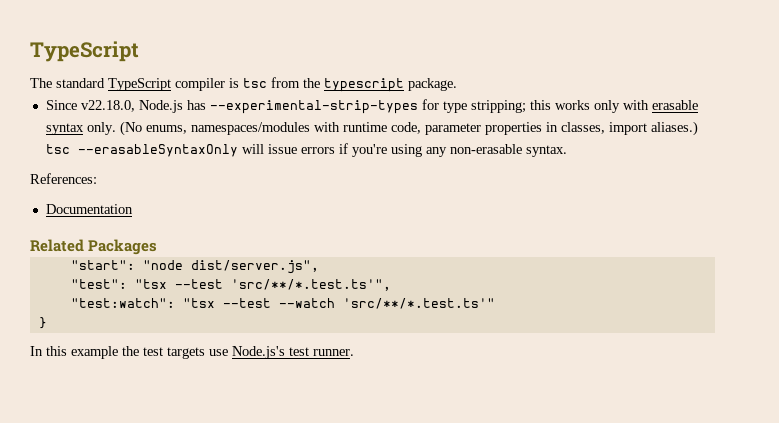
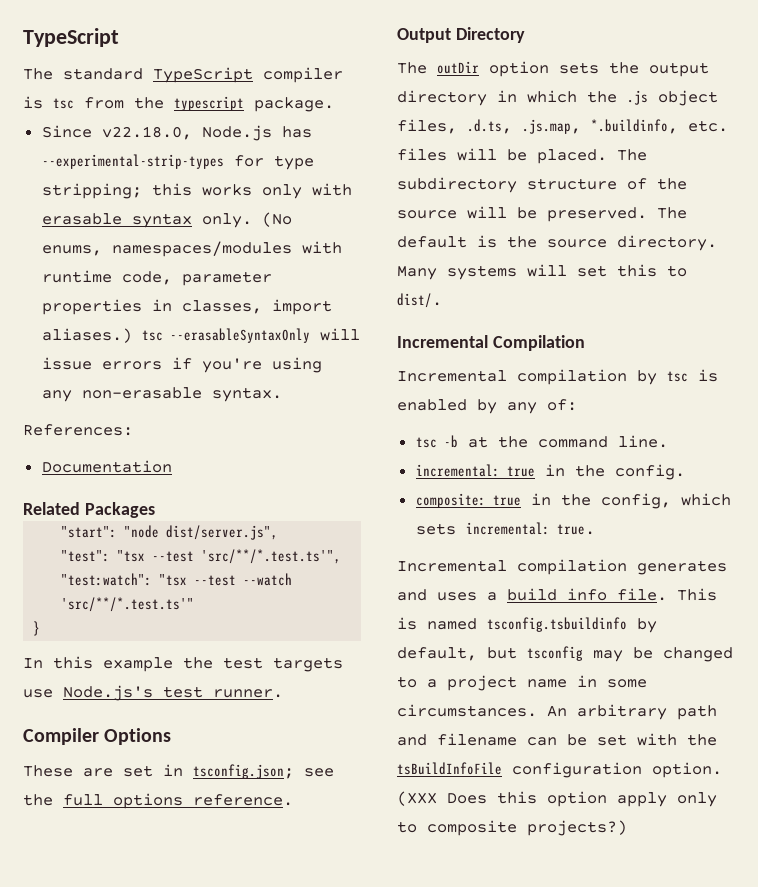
+ Compiler Options
+ These are set in tsconfig.json; see the full options reference.
+ Output Directory
+ The outDir option sets the output directory in which the .js object files, .d.ts, .js.map, *.buildinfo, etc. files will be placed. The subdirectory structure of the source will be preserved. The default is the source directory. Many systems will set this to dist/.
+ Incremental Compilation
+ Incremental compilation by tsc is enabled by any of:
+ tsc -b at the command line.
+ incremental: true in the config.
+ composite: true in the config, which sets incremental: true.
+ Incremental compilation generates and uses a build info file. This is named tsconfig.tsbuildinfo by default, but tsconfig may be changed to a project name in some circumstances. An arbitrary path and filename can be set with the tsBuildInfoFile configuration option. (XXX Does this option apply only to composite projects?)

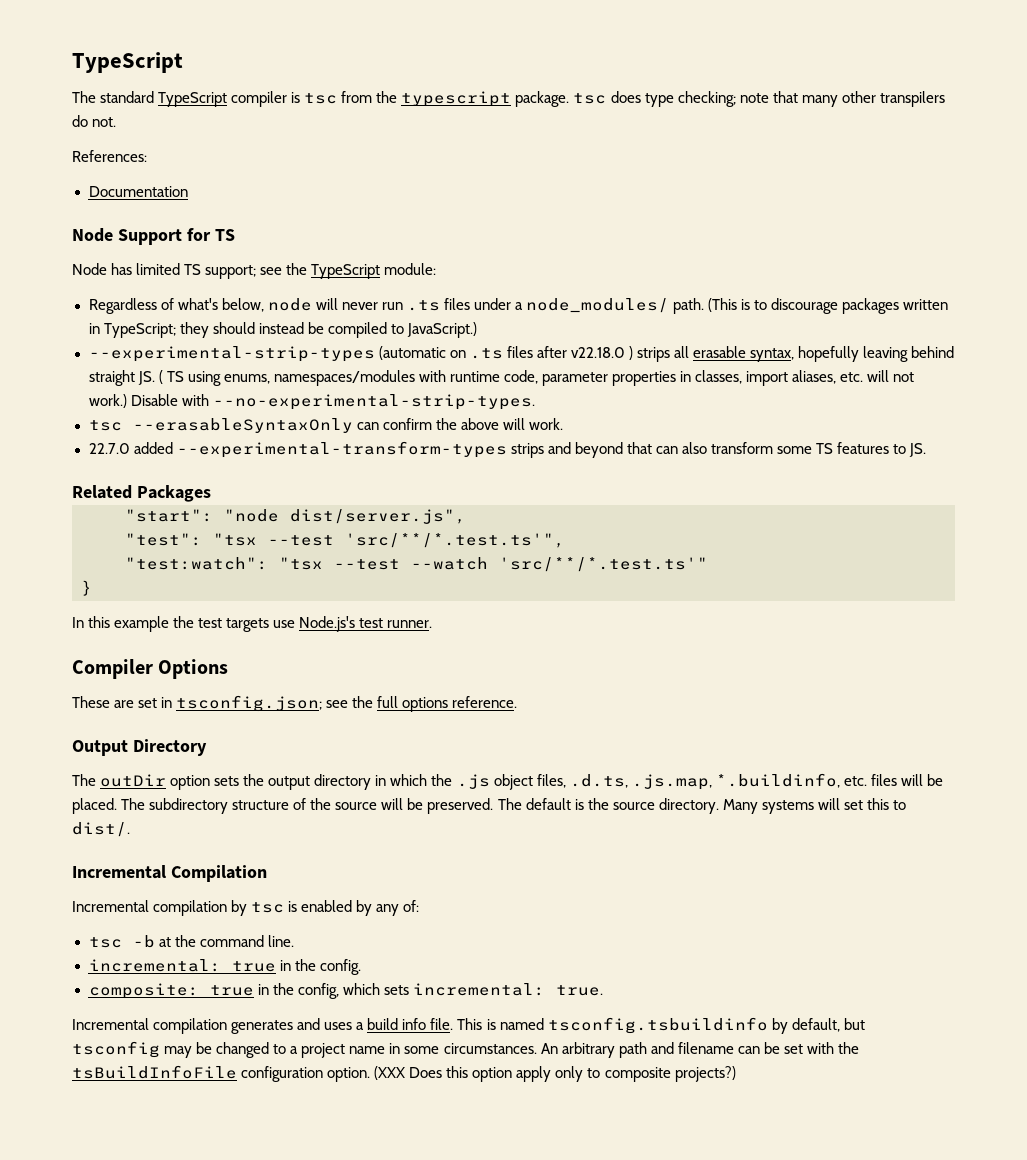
- The standard TypeScript compiler is tsc from the typescript package.
- Since v22.18.0, Node.js has --experimental-strip-types for type stripping; this works only with erasable syntax only. (No enums, namespaces/modules with runtime code, parameter properties in classes, import aliases.) tsc --erasableSyntaxOnly will issue errors if you're using any non-erasable syntax.
+ The standard TypeScript compiler is tsc from the typescript package. tsc does type checking; note that many other transpilers do not.
  References:
  Documentation
+ Node Support for TS
+ Node has limited TS support; see the TypeScript module:
+ Regardless of what's below, node will never run .ts files under a node_modules/ path. (This is to discourage packages written in TypeScript; they should instead be compiled to JavaScript.)
+ --experimental-strip-types (automatic on .ts files after v22.18.0 ) strips all erasable syntax, hopefully leaving behind straight JS. ( TS using enums, namespaces/modules with runtime code, parameter properties in classes, import aliases, etc. will not work.) Disable with --no-experimental-strip-types.
+ tsc --erasableSyntaxOnly can confirm the above will work.
+ 22.7.0 added --experimental-transform-types strips and beyond that can also transform some TS features to JS.

